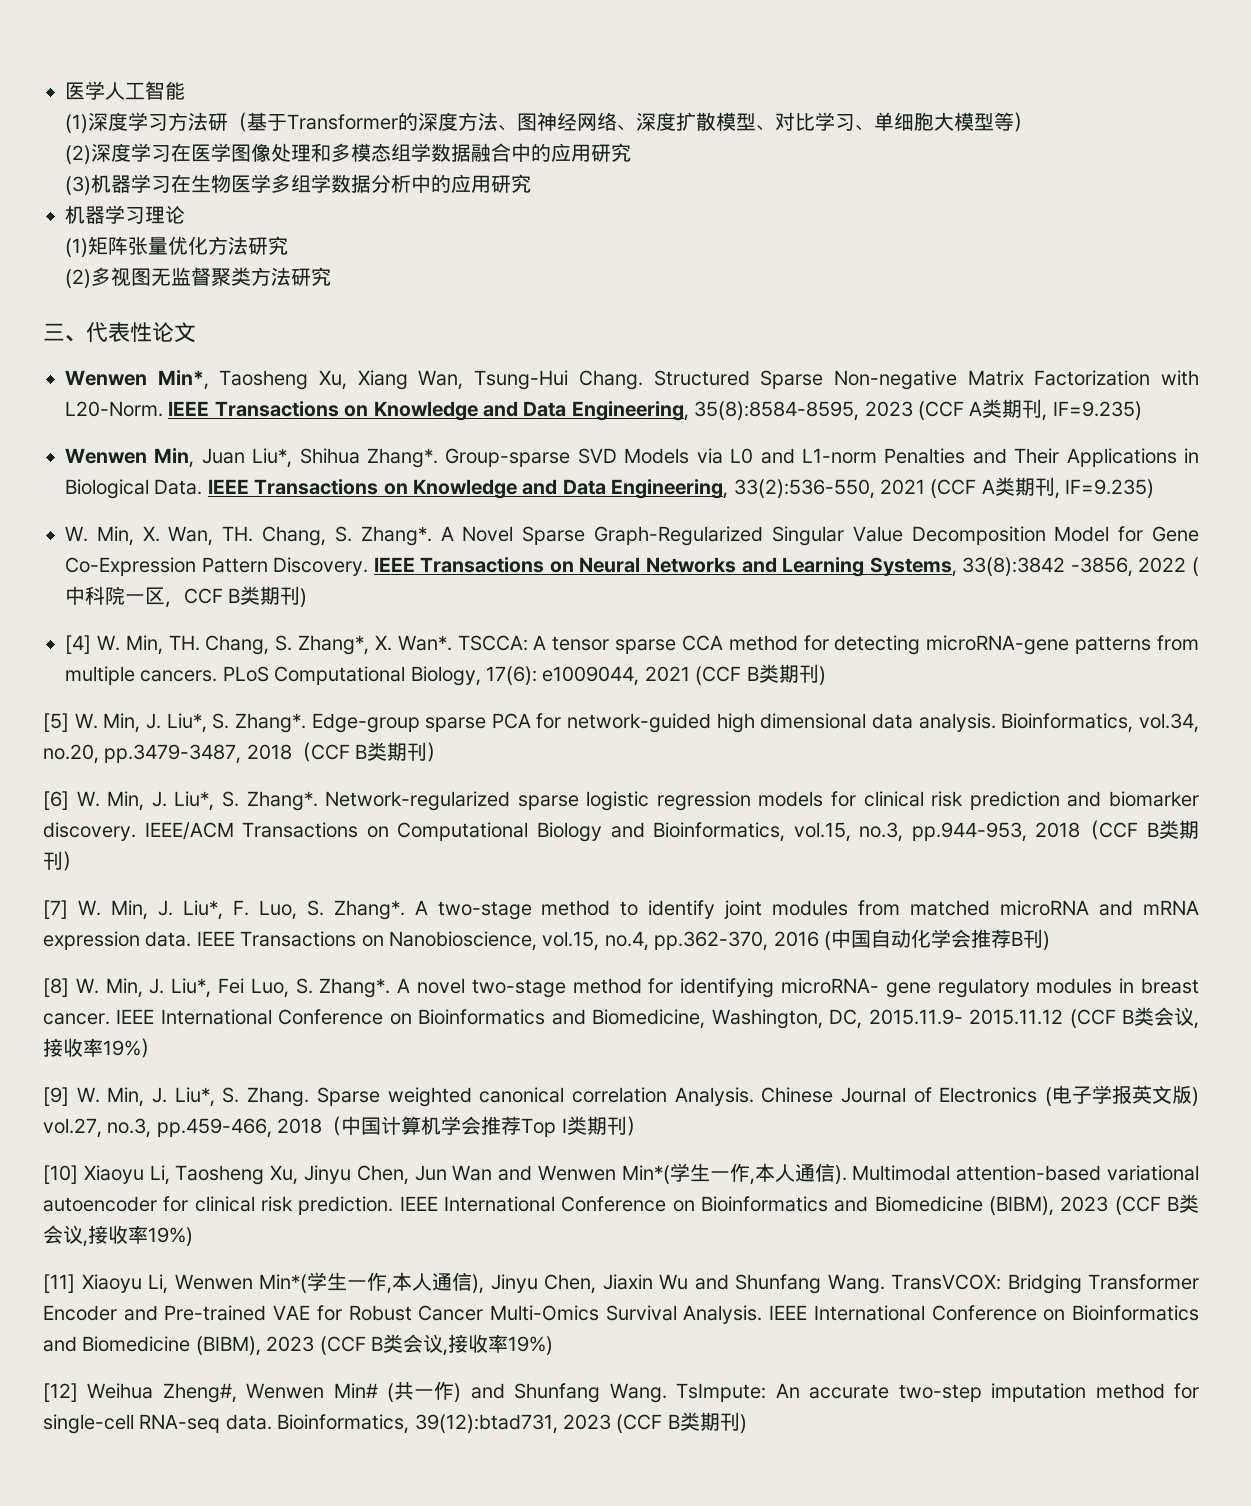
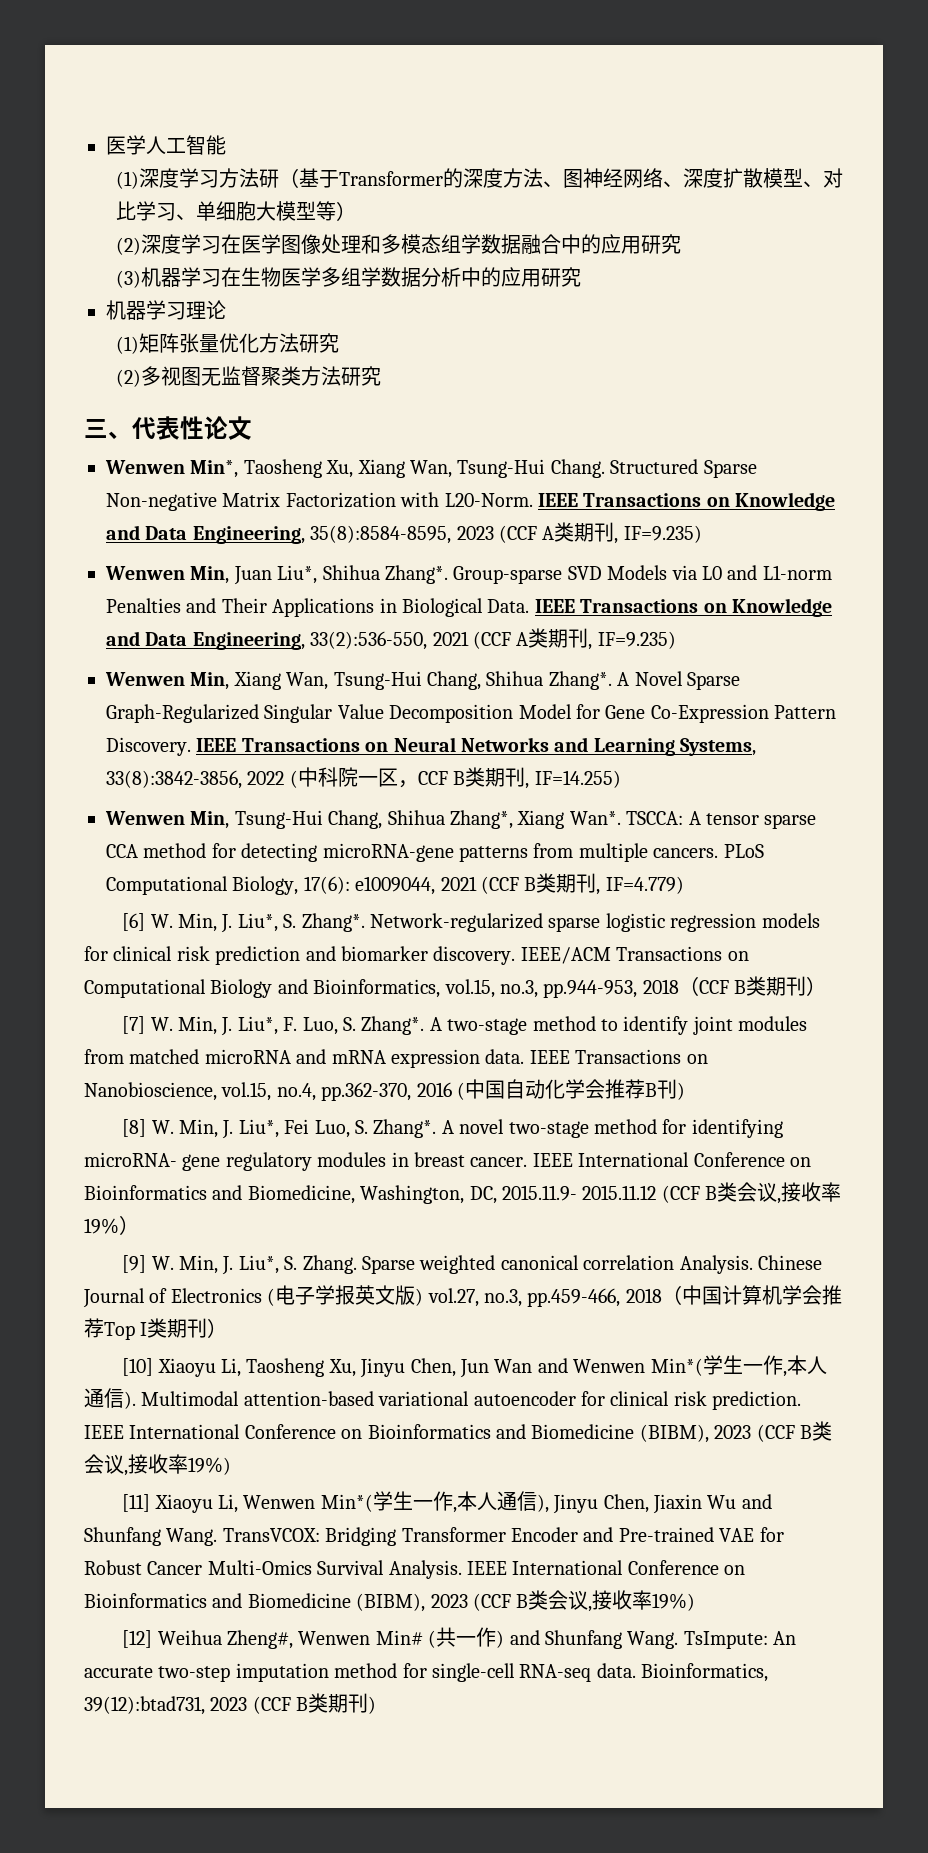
- W. Min, X. Wan, TH. Chang, S. Zhang*.
+ Wenwen Min, Xiang Wan, Tsung-Hui Chang, Shihua Zhang*.
- IEEE Transactions on Neural Networks and Learning Systems, 33(8):3842 -3856, 2022 (中科院一区，CCF B类期刊)
- [4] W. Min, TH. Chang, S. Zhang*, X. Wan*.
+ IEEE Transactions on Neural Networks and Learning Systems, 33(8):3842-3856, 2022 (中科院一区，CCF B类期刊, IF=14.255)
+ Wenwen Min, Tsung-Hui Chang, Shihua Zhang*, Xiang Wan*.
- PLoS Computational Biology, 17(6): e1009044, 2021 (CCF B类期刊)
- [5] W. Min, J. Liu*, S. Zhang*. Edge-group sparse PCA for network-guided high dimensional data analysis. Bioinformatics, vol.34, no.20, pp.3479-3487, 2018（CCF B类期刊）
+ PLoS Computational Biology, 17(6): e1009044, 2021 (CCF B类期刊, IF=4.779)

